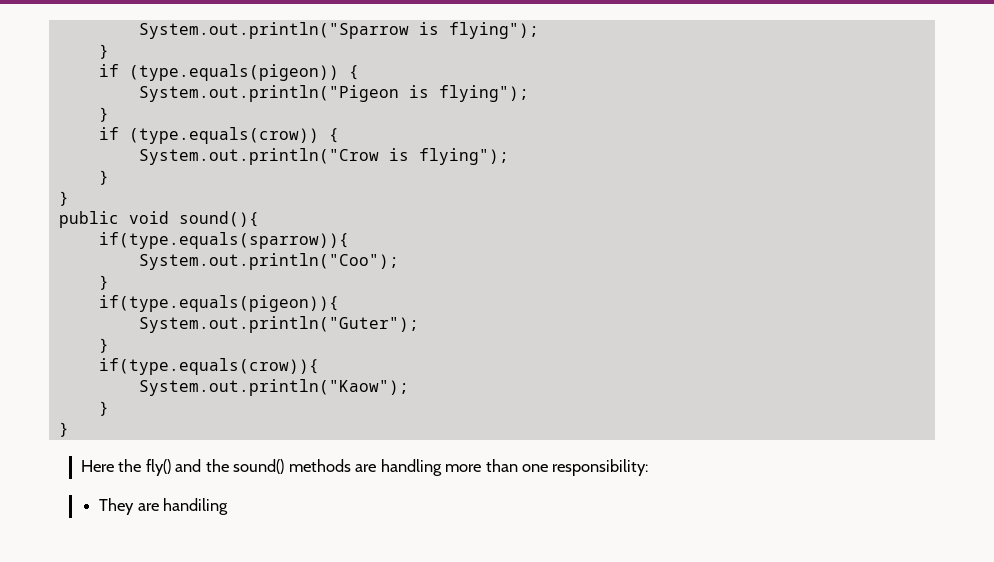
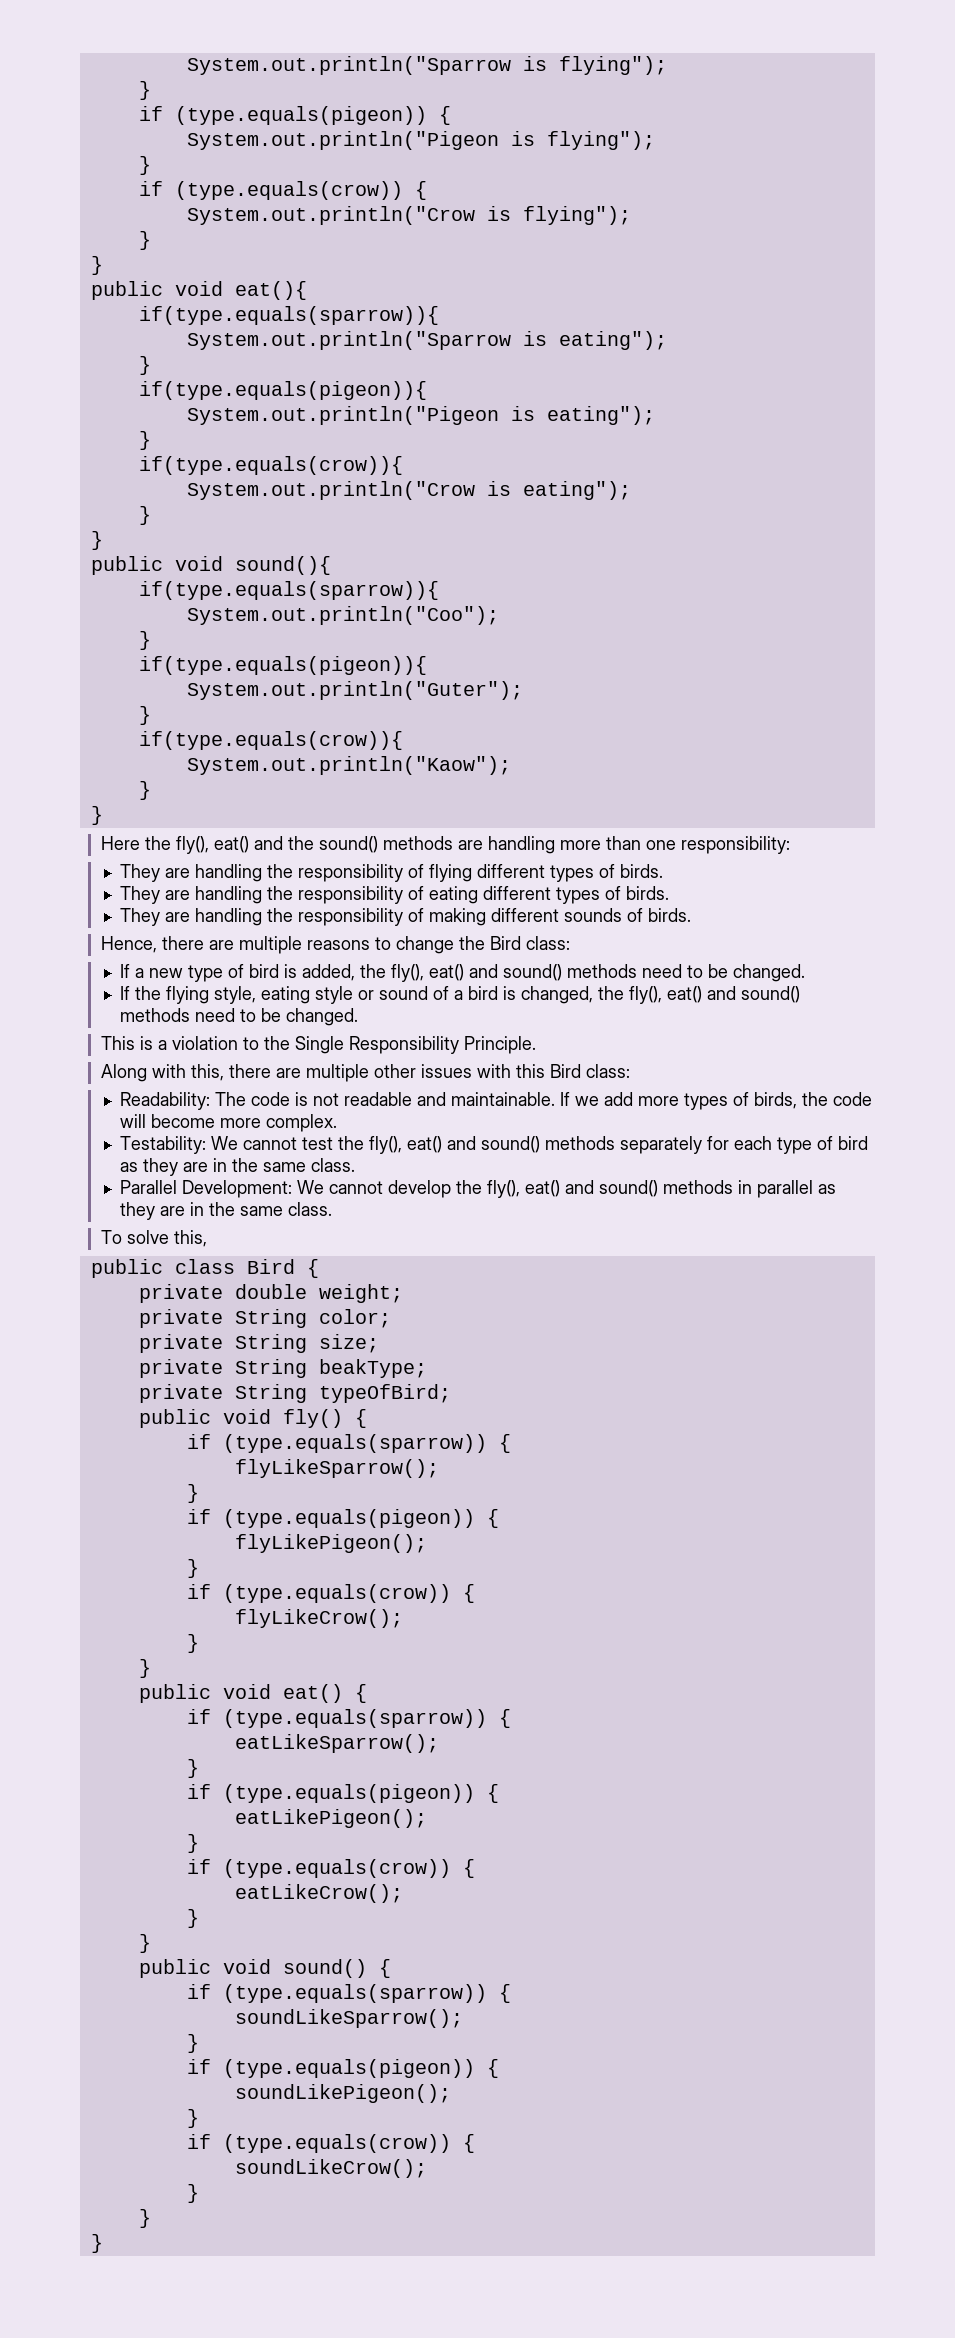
+ public void eat(){
+ if(type.equals(sparrow)){
+ System.out.println("Sparrow is eating");
+ }
+ if(type.equals(pigeon)){
+ System.out.println("Pigeon is eating");
+ }
+ if(type.equals(crow)){
+ System.out.println("Crow is eating");
+ }
+ }
- Here the fly() and the sound() methods are handling more than one responsibility:
+ Here the fly(), eat() and the sound() methods are handling more than one responsibility:
- They are handiling
+ They are handling the responsibility of flying different types of birds.
+ They are handling the responsibility of eating different types of birds.
+ They are handling the responsibility of making different sounds of birds.
+ Hence, there are multiple reasons to change the Bird class:
+ If a new type of bird is added, the fly(), eat() and sound() methods need to be changed.
+ If the flying style, eating style or sound of a bird is changed, the fly(), eat() and sound() methods need to be changed.
+ This is a violation to the Single Responsibility Principle.
+ Along with this, there are multiple other issues with this Bird class:
+ Readability: The code is not readable and maintainable. If we add more types of birds, the code will become more complex.
+ Testability: We cannot test the fly(), eat() and sound() methods separately for each type of bird as they are in the same class.
+ Parallel Development: We cannot develop the fly(), eat() and sound() methods in parallel as they are in the same class.
+ To solve this,
+ public class Bird {
+ private double weight;
+ private String color;
+ private String size;
+ private String beakType;
+ private String typeOfBird;
+ public void fly() {
+ if (type.equals(sparrow)) {
+ flyLikeSparrow();
+ }
+ if (type.equals(pigeon)) {
+ flyLikePigeon();
+ }
+ if (type.equals(crow)) {
+ flyLikeCrow();
+ }
+ }
+ public void eat() {
+ if (type.equals(sparrow)) {
+ eatLikeSparrow();
+ }
+ if (type.equals(pigeon)) {
+ eatLikePigeon();
+ }
+ if (type.equals(crow)) {
+ eatLikeCrow();
+ }
+ }
+ public void sound() {
+ if (type.equals(sparrow)) {
+ soundLikeSparrow();
+ }
+ if (type.equals(pigeon)) {
+ soundLikePigeon();
+ }
+ if (type.equals(crow)) {
+ soundLikeCrow();
+ }
+ }
+ }

